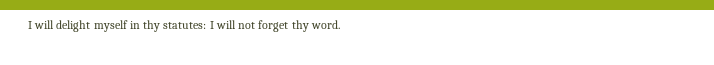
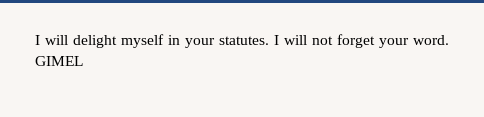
- I will delight myself in thy statutes: I will not forget thy word.
+ I will delight myself in your statutes. I will not forget your word. GIMEL

